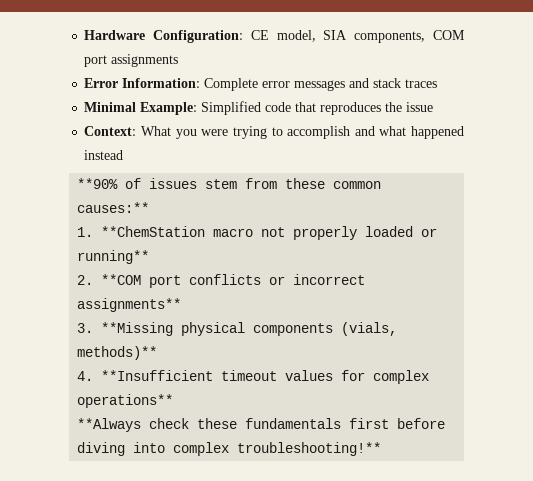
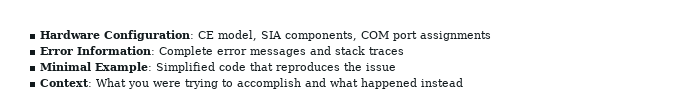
- **90% of issues stem from these common causes:**
- 1. **ChemStation macro not properly loaded or running**
- 2. **COM port conflicts or incorrect assignments**
- 3. **Missing physical components (vials, methods)**
- 4. **Insufficient timeout values for complex operations**
- **Always check these fundamentals first before diving into complex troubleshooting!**

